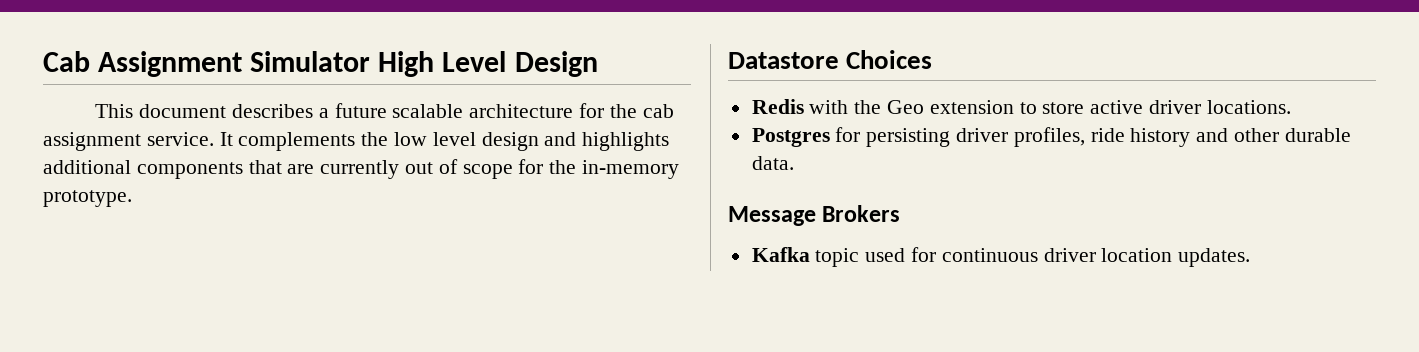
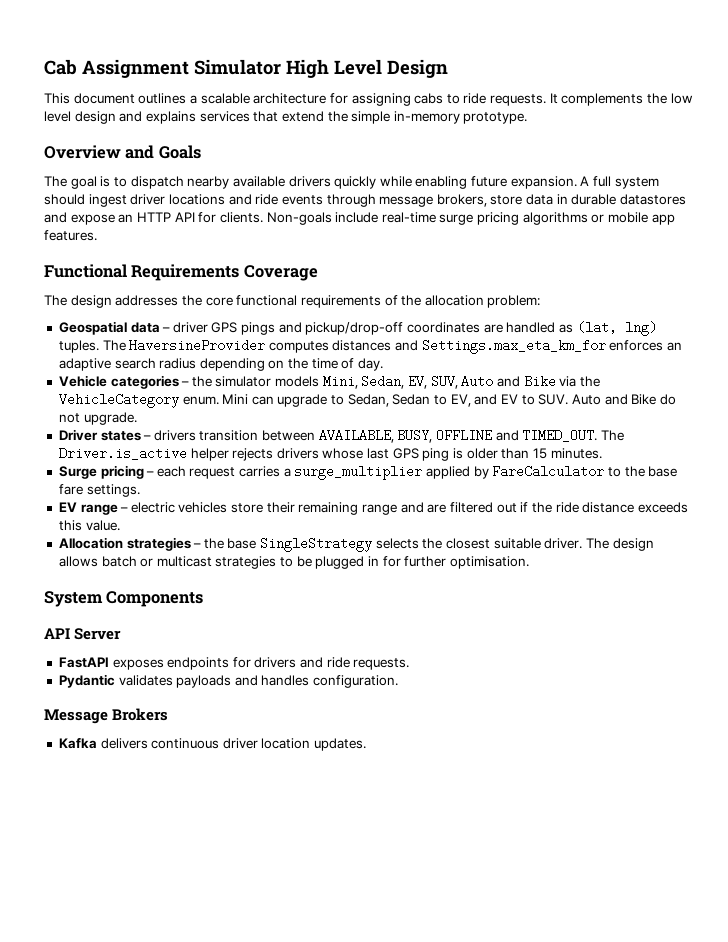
- This document describes a future scalable architecture for the cab assignment service.
+ This document outlines a scalable architecture for assigning cabs to ride requests.
- It complements the low level design and highlights additional components that are currently out of scope for the in-memory prototype.
- Datastore Choices
- Redis with the Geo extension to store active driver locations.
- Postgres for persisting driver profiles, ride history and other durable data.
+ It complements the low level design and explains services that extend the simple in-memory prototype.
+ Overview and Goals
+ The goal is to dispatch nearby available drivers quickly while enabling future expansion. A full system should ingest driver locations and ride events through message brokers, store data in durable datastores and expose an HTTP API for clients. Non-goals include real-time surge pricing algorithms or mobile app features.
+ Functional Requirements Coverage
+ The design addresses the core functional requirements of the allocation problem:
+ Geospatial data – driver GPS pings and pickup/drop-off coordinates are handled as (lat, lng) tuples. The HaversineProvider computes distances and Settings.max_eta_km_for enforces an adaptive search radius depending on the time of day.
+ Vehicle categories – the simulator models Mini, Sedan, EV, SUV, Auto and Bike via the VehicleCategory enum. Mini can upgrade to Sedan, Sedan to EV, and EV to SUV. Auto and Bike do not upgrade.
+ Driver states – drivers transition between AVAILABLE, BUSY, OFFLINE and TIMED_OUT. The Driver.is_active helper rejects drivers whose last GPS ping is older than 15 minutes.
+ Surge pricing – each request carries a surge_multiplier applied by FareCalculator to the base fare settings.
+ EV range – electric vehicles store their remaining range and are filtered out if the ride distance exceeds this value.
+ Allocation strategies – the base SingleStrategy selects the closest suitable driver. The design allows batch or multicast strategies to be plugged in for further optimisation.
+ System Components
+ API Server
+ FastAPI exposes endpoints for drivers and ride requests.
+ Pydantic validates payloads and handles configuration.
- Kafka topic used for continuous driver location updates.
+ Kafka delivers continuous driver location updates.

